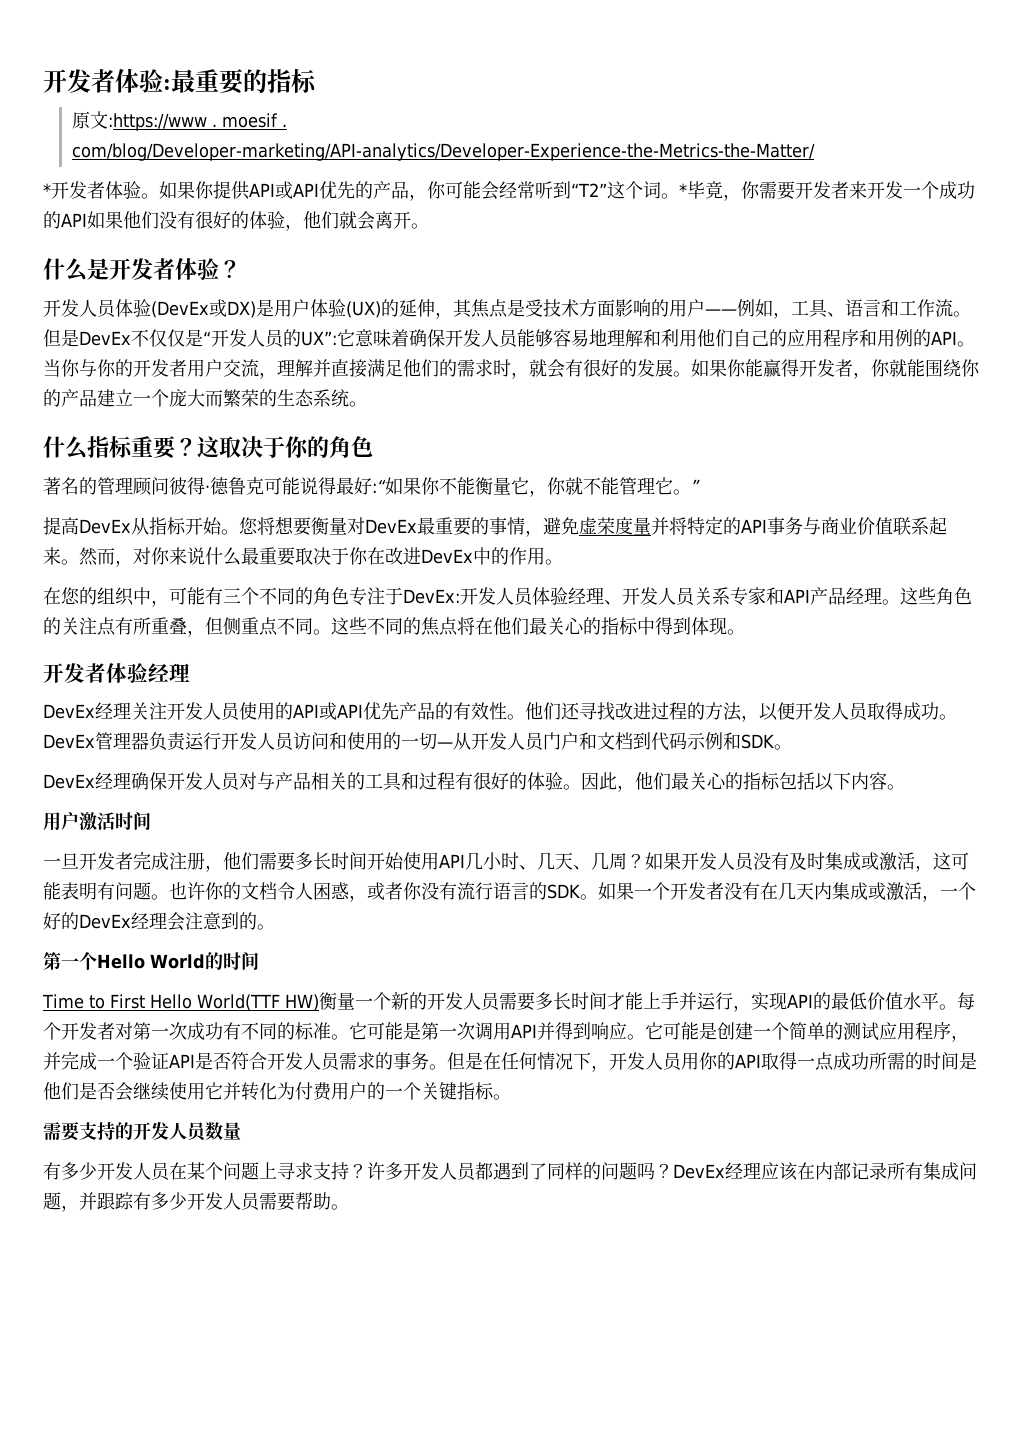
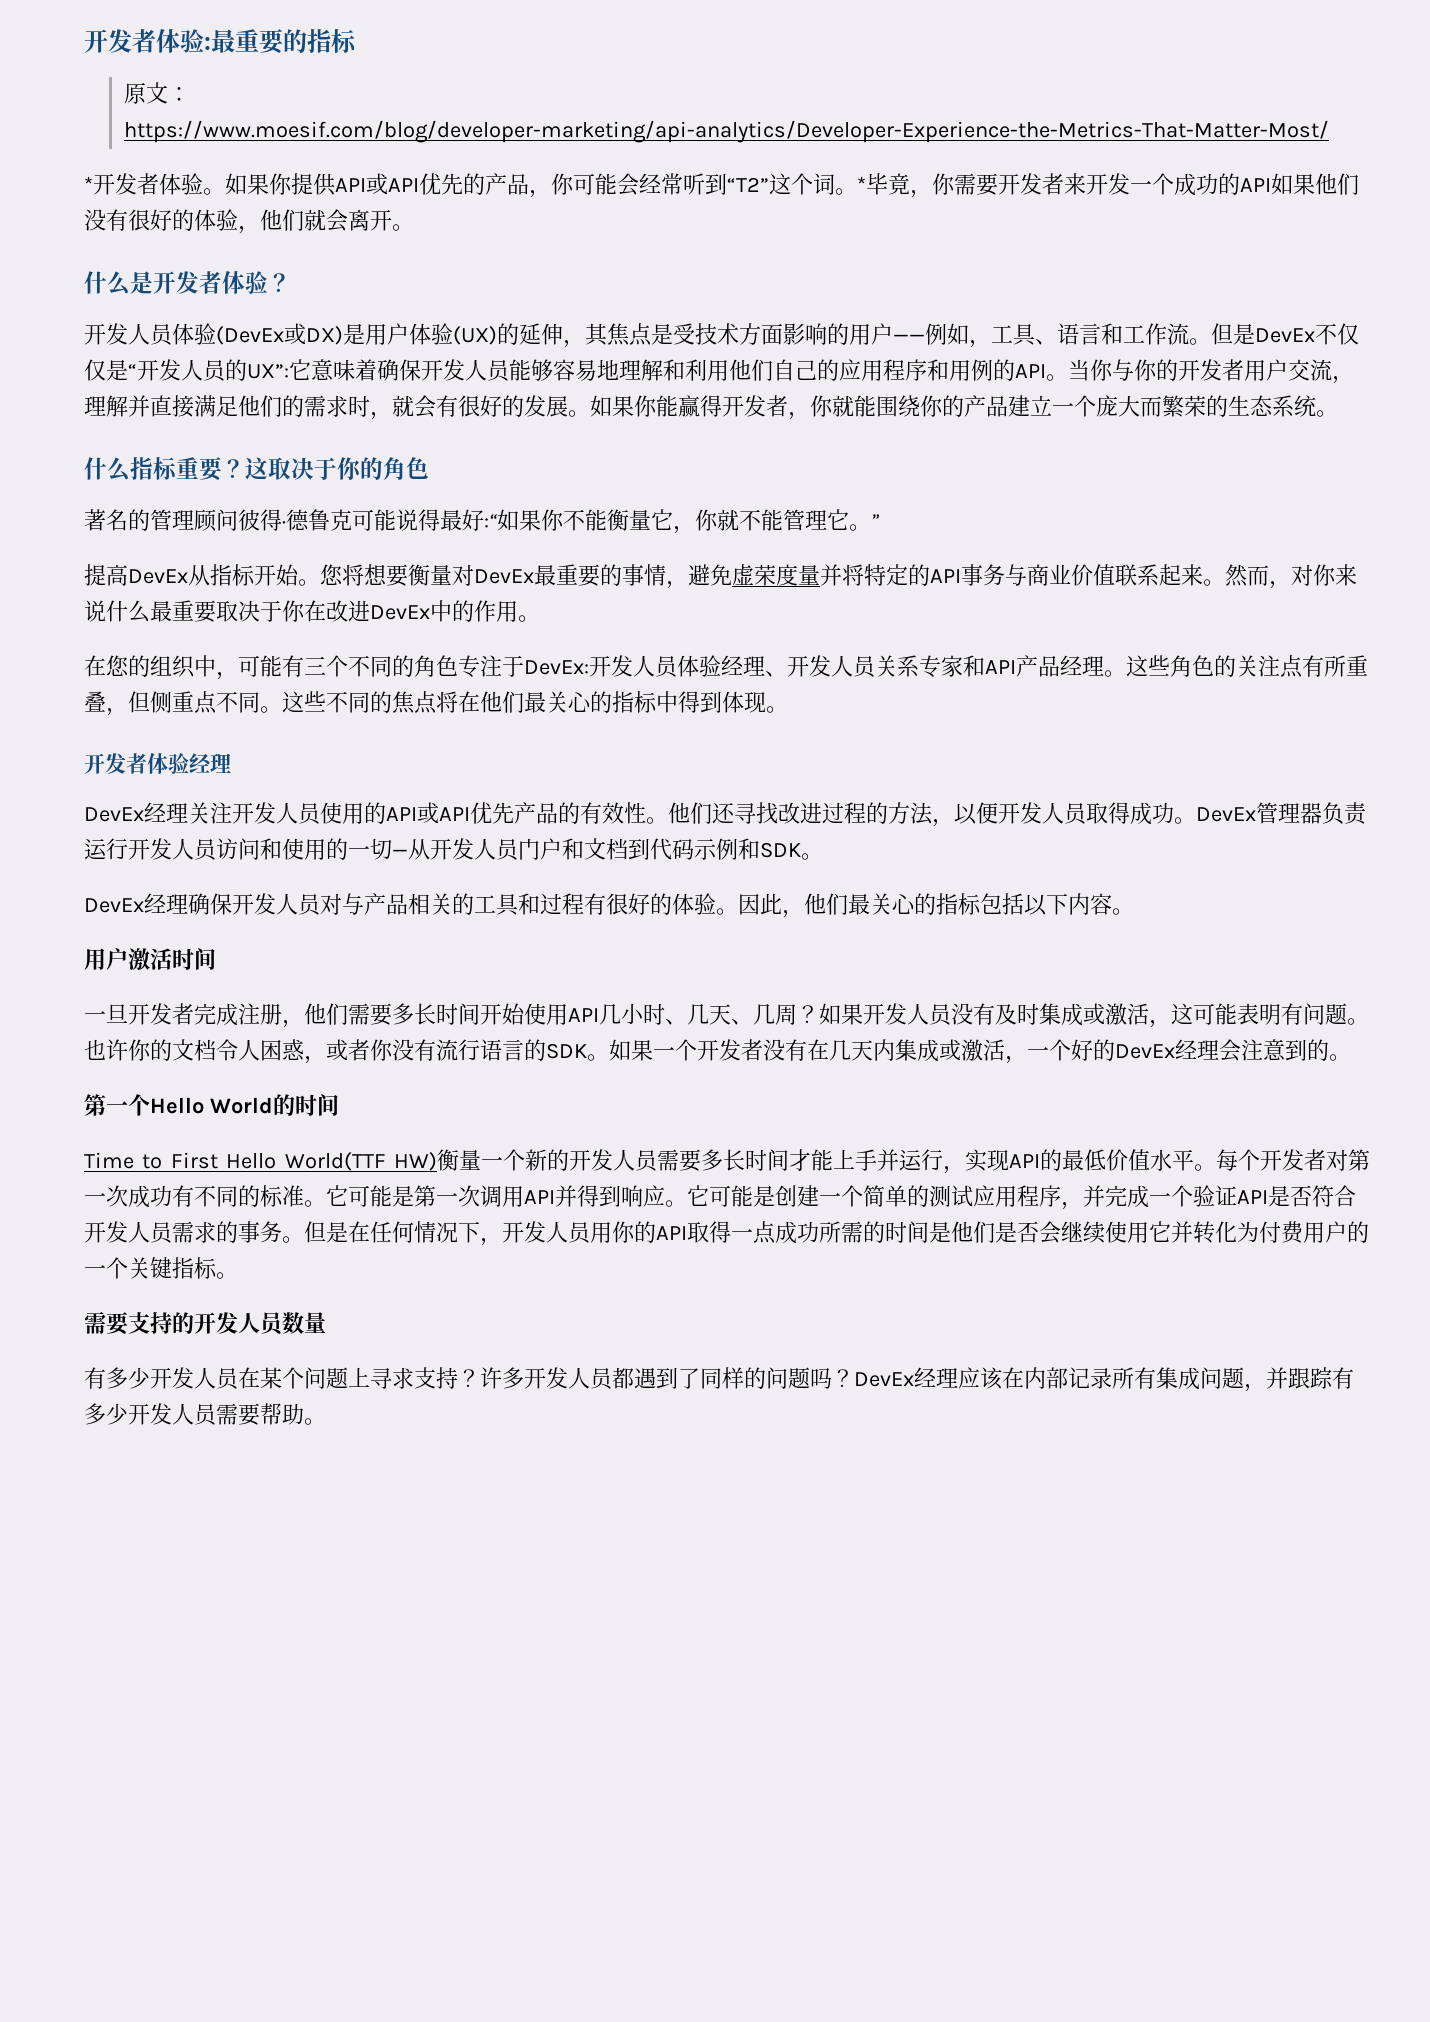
- 原文:https://www . moesif . com/blog/Developer-marketing/API-analytics/Developer-Experience-the-Metrics-the-Matter/
+ 原文：https://www.moesif.com/blog/developer-marketing/api-analytics/Developer-Experience-the-Metrics-That-Matter-Most/

